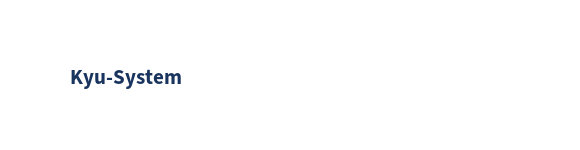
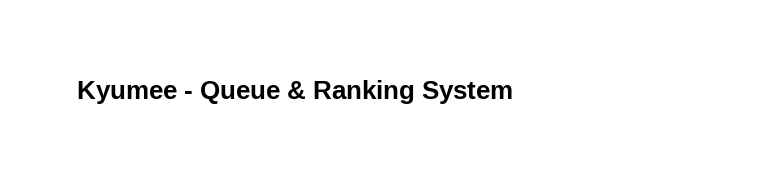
- Kyu-System
+ Kyumee - Queue & Ranking System

